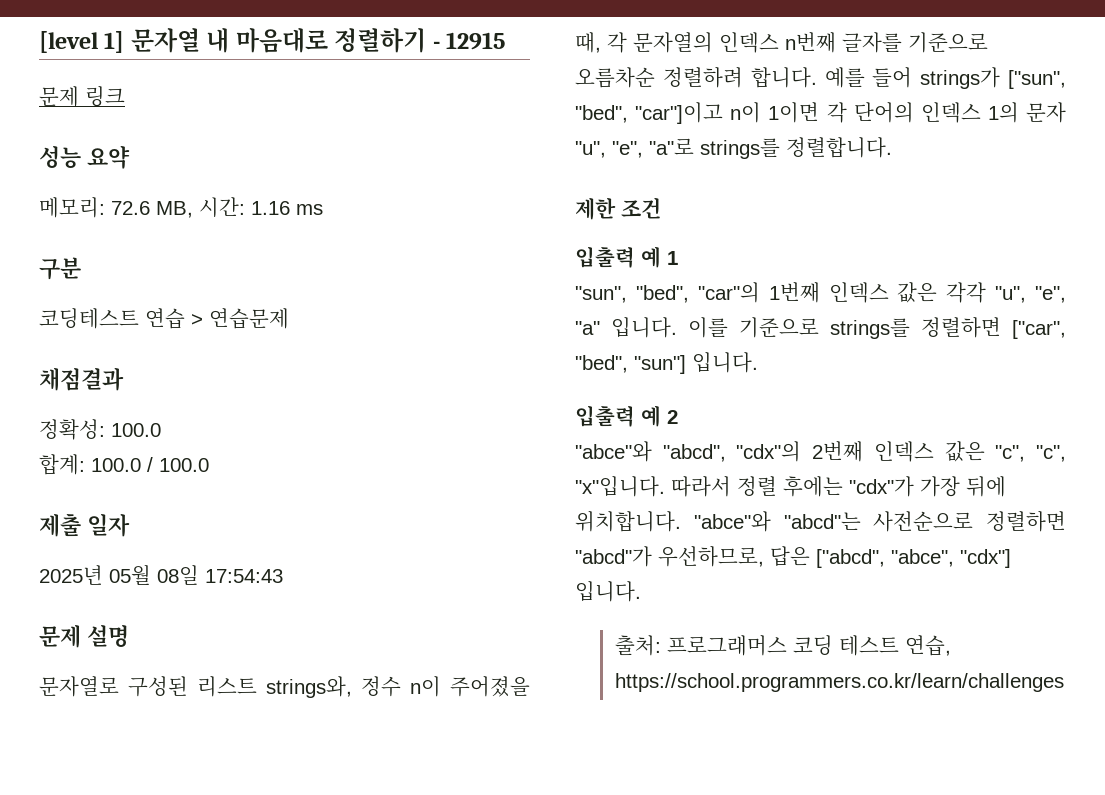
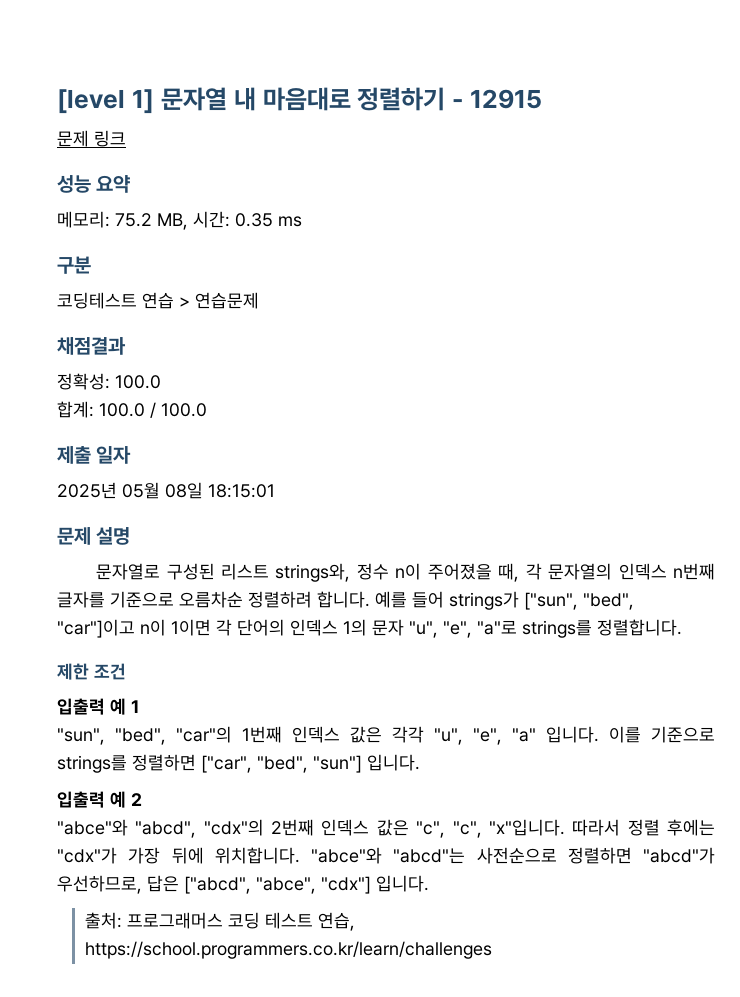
- 메모리: 72.6 MB, 시간: 1.16 ms
+ 메모리: 75.2 MB, 시간: 0.35 ms
- 2025년 05월 08일 17:54:43
+ 2025년 05월 08일 18:15:01

